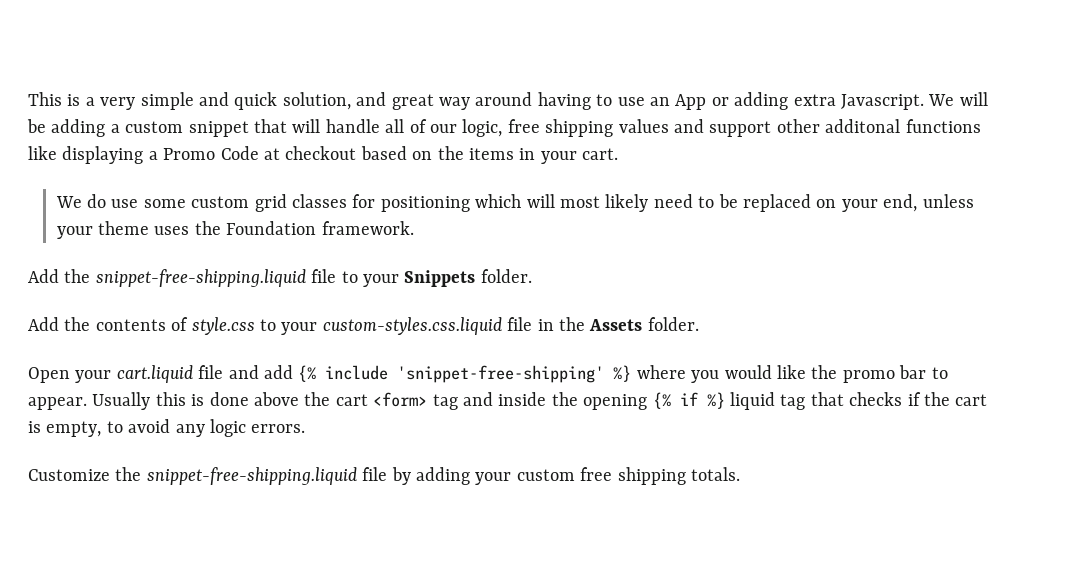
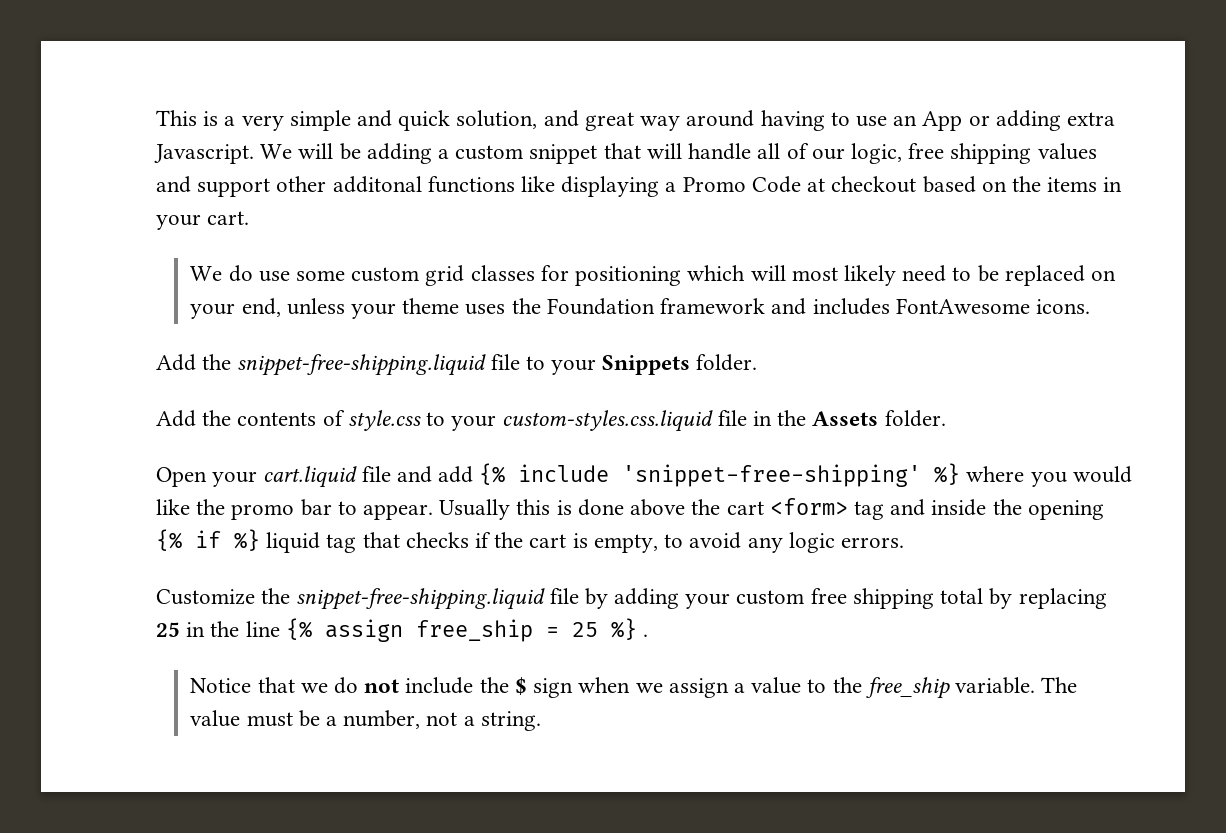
- We do use some custom grid classes for positioning which will most likely need to be replaced on your end, unless your theme uses the Foundation framework.
+ We do use some custom grid classes for positioning which will most likely need to be replaced on your end, unless your theme uses the Foundation framework and includes FontAwesome icons.
- Customize the snippet-free-shipping.liquid file by adding your custom free shipping totals.
+ Customize the snippet-free-shipping.liquid file by adding your custom free shipping total by replacing 25 in the line {% assign free_ship = 25 %} .
+ Notice that we do not include the $ sign when we assign a value to the free_ship variable. The value must be a number, not a string.

